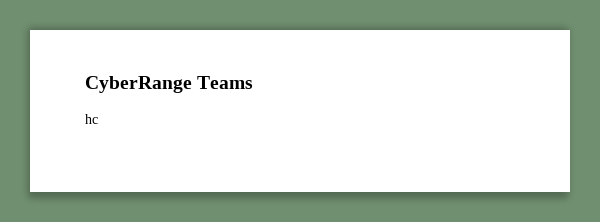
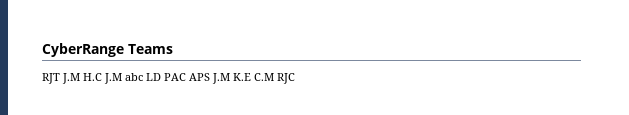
- hc
+ RJT J.M H.C J.M abc LD PAC APS J.M K.E C.M RJC

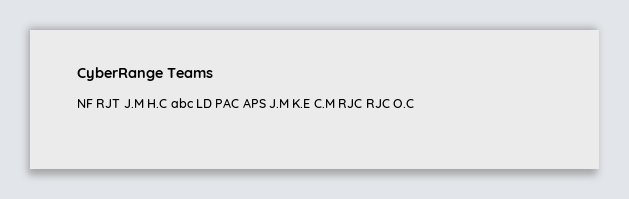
- RJT J.M H.C J.M abc LD PAC APS J.M K.E C.M RJC
+ NF RJT J.M H.C abc LD PAC APS J.M K.E C.M RJC RJC O.C

